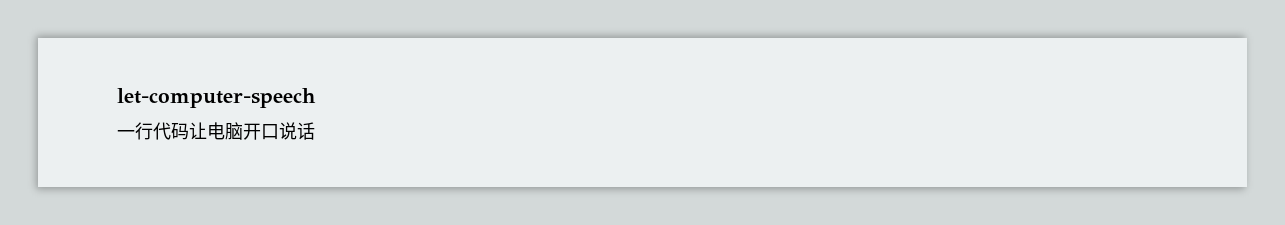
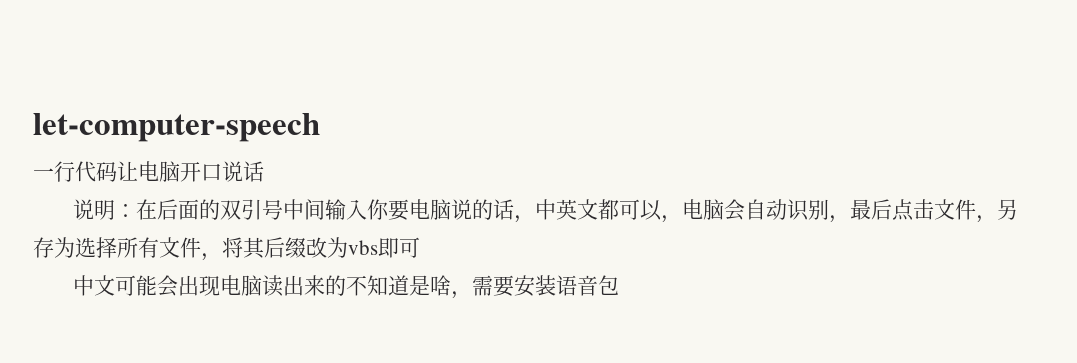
+ 说明：在后面的双引号中间输入你要电脑说的话，中英文都可以，电脑会自动识别，最后点击文件，另存为选择所有文件，将其后缀改为vbs即可
+ 中文可能会出现电脑读出来的不知道是啥，需要安装语音包

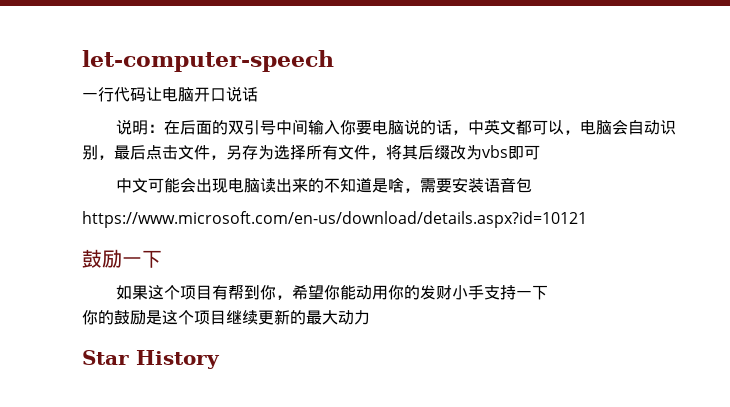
+ https://www.microsoft.com/en-us/download/details.aspx?id=10121
+ 鼓励一下
+ 如果这个项目有帮到你，希望你能动用你的发财小手支持一下
+ 你的鼓励是这个项目继续更新的最大动力
+ Star History

